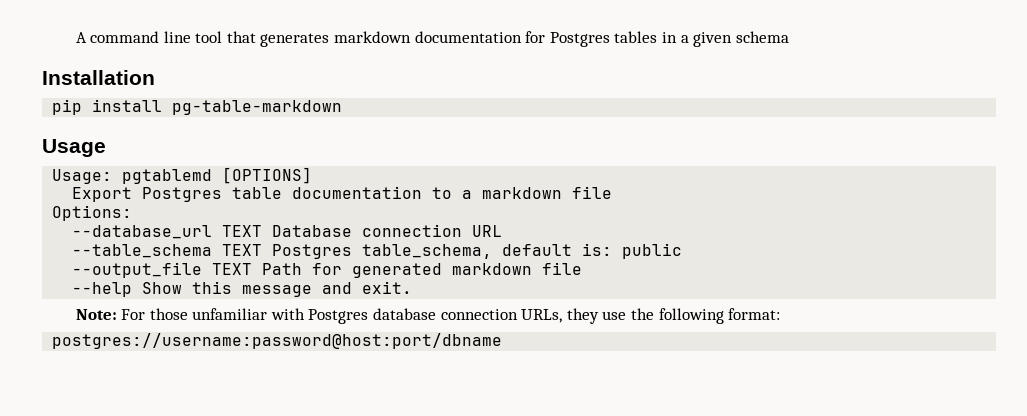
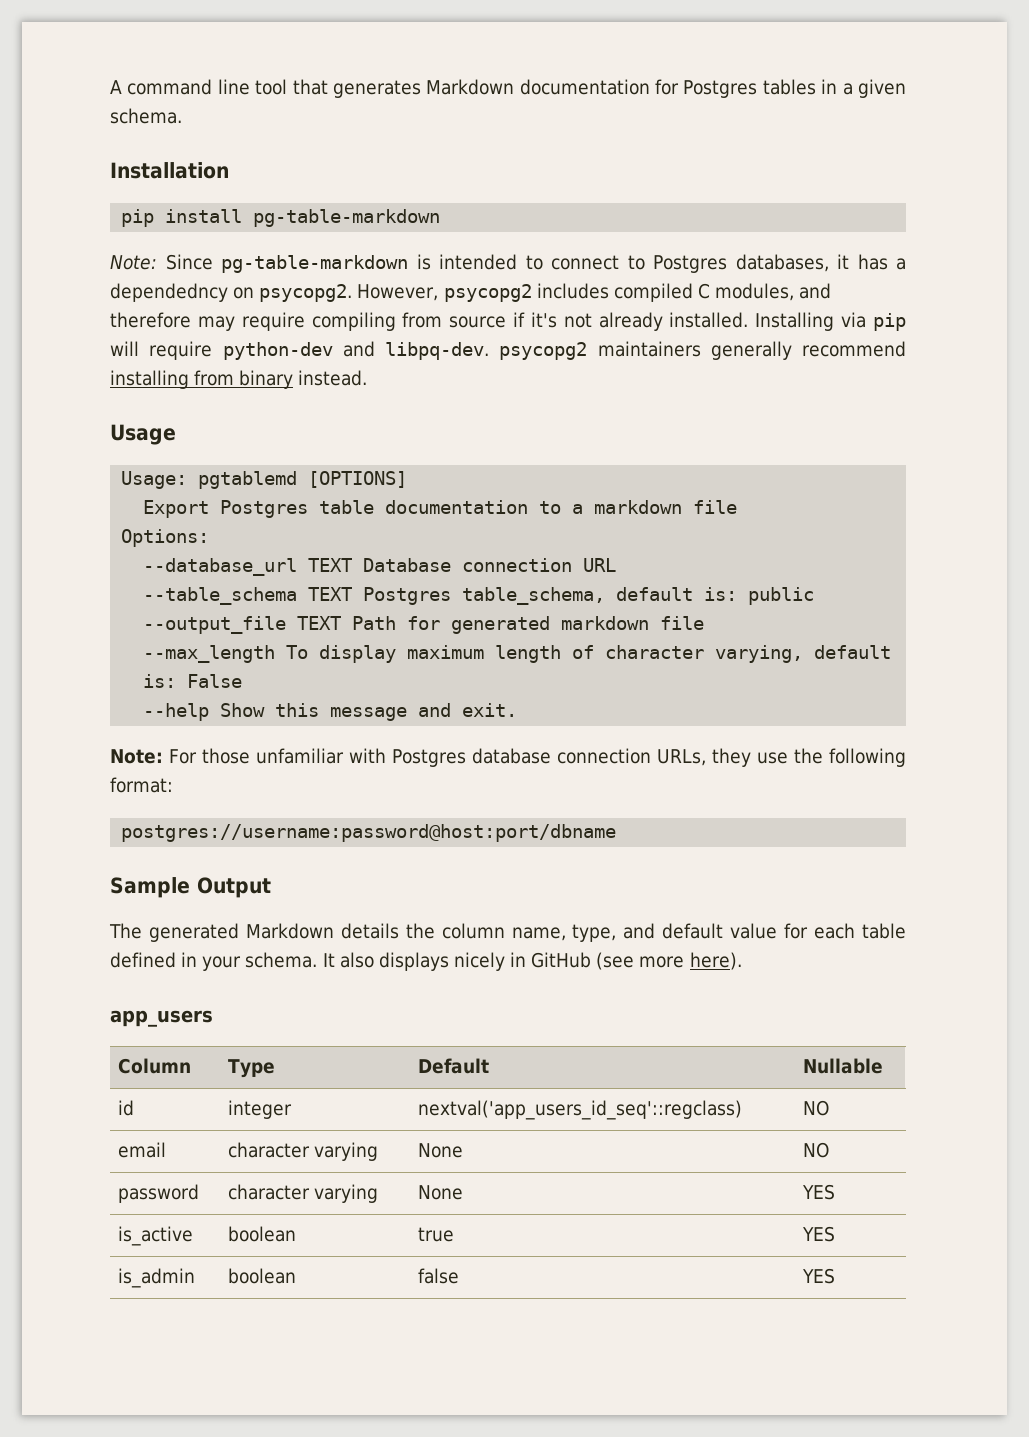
- A command line tool that generates markdown documentation for Postgres tables in a given schema
+ A command line tool that generates Markdown documentation for Postgres tables in a given schema.
+ Note: Since pg-table-markdown is intended to connect to Postgres databases, it has a dependedncy on psycopg2. However, psycopg2 includes compiled C modules, and therefore may require compiling from source if it's not already installed. Installing via pip will require python-dev and libpq-dev. psycopg2 maintainers generally recommend installing from binary instead.
+ --max_length To display maximum length of character varying, default is: False
+ Sample Output
+ The generated Markdown details the column name, type, and default value for each table defined in your schema. It also displays nicely in GitHub (see more here).
+ app_users
+ Column | Type | Default | Nullable
+ id | integer | nextval('app_users_id_seq'::regclass) | NO
+ email | character varying | None | NO
+ password | character varying | None | YES
+ is_active | boolean | true | YES
+ is_admin | boolean | false | YES

